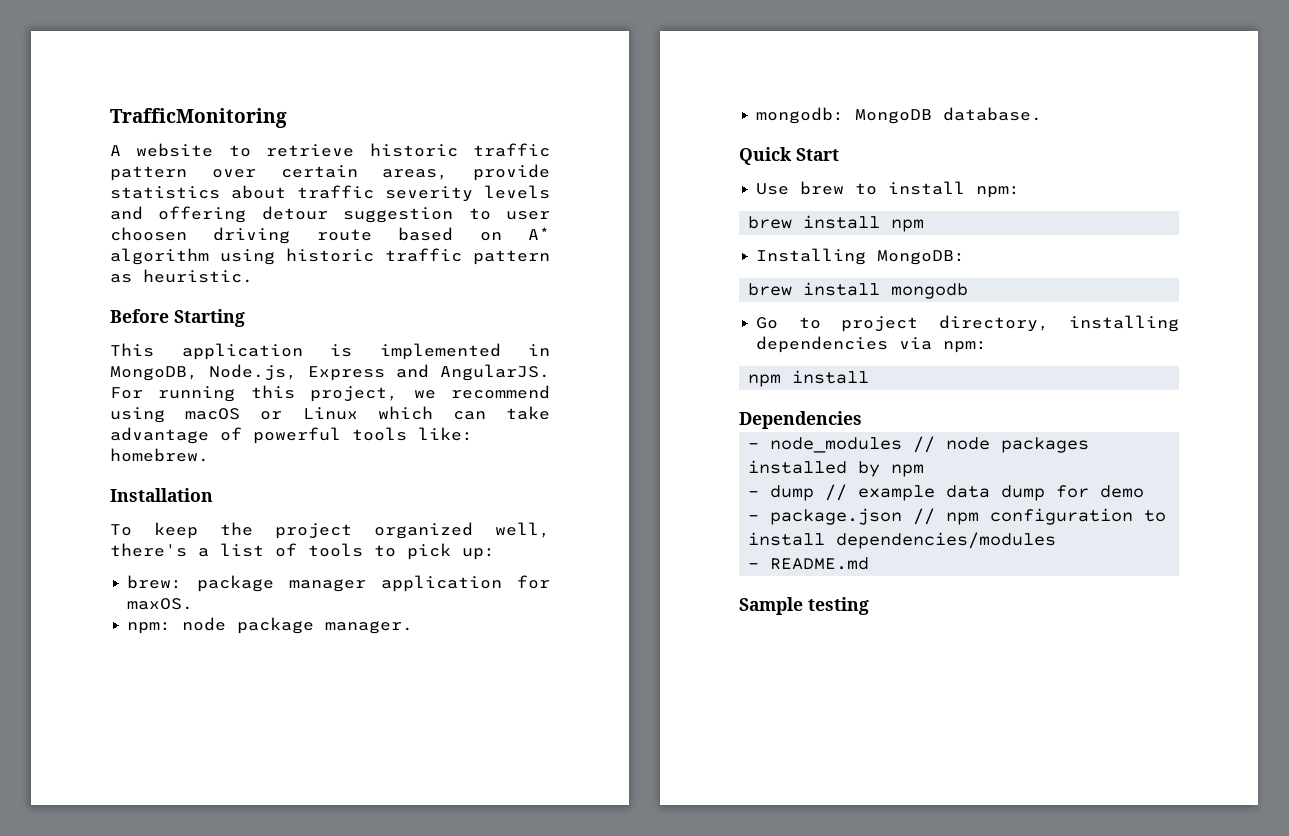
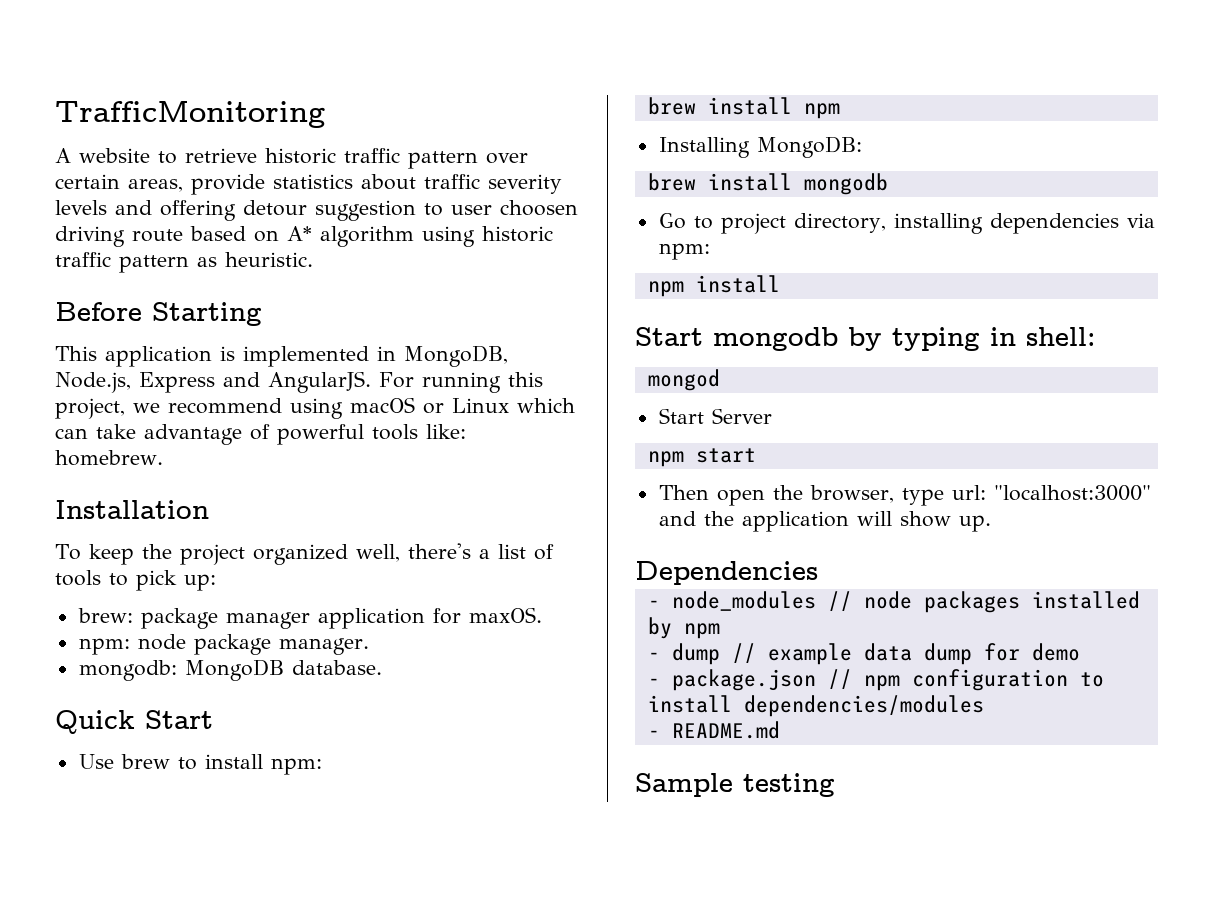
+ Start mongodb by typing in shell:
+ mongod
+ Start Server
+ npm start
+ Then open the browser, type url: "localhost:3000" and the application will show up.

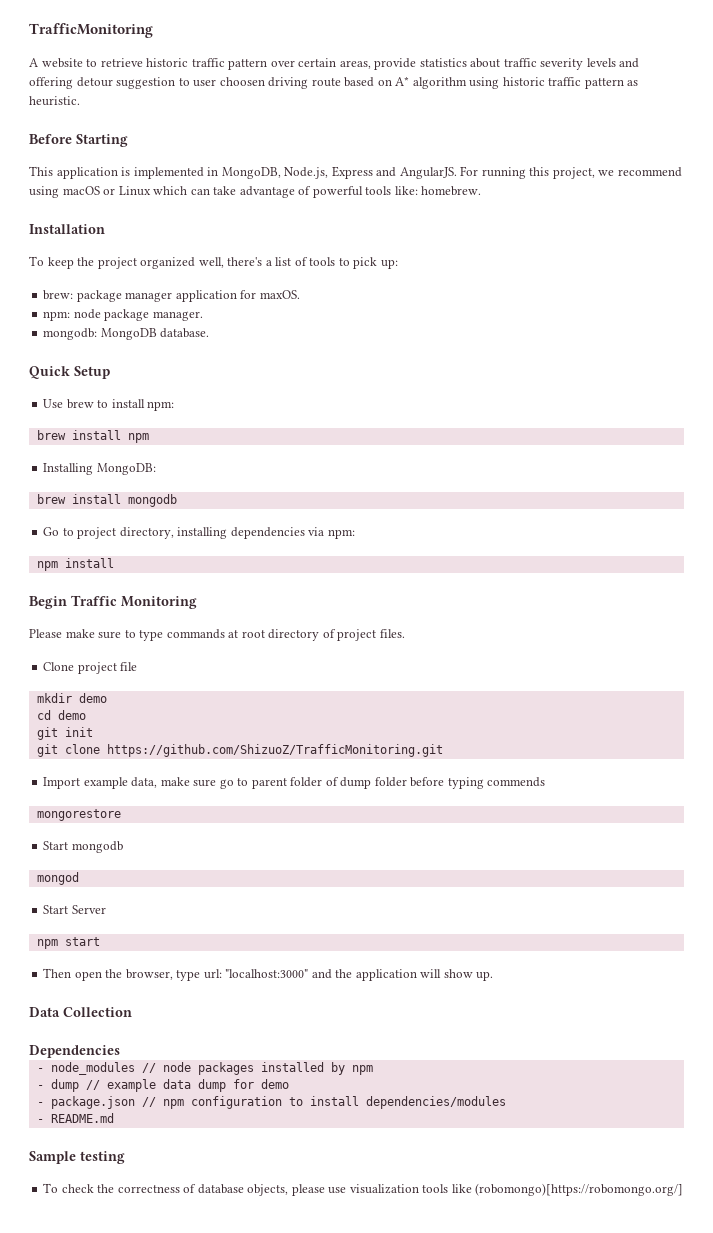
- Quick Start
+ Quick Setup
- Start mongodb by typing in shell:
+ Begin Traffic Monitoring
+ Please make sure to type commands at root directory of project files.
+ Clone project file
+ mkdir demo
+ cd demo
+ git init
+ git clone https://github.com/ShizuoZ/TrafficMonitoring.git
+ Import example data, make sure go to parent folder of dump folder before typing commends
+ mongorestore
+ Start mongodb
+ Data Collection
+ To check the correctness of database objects, please use visualization tools like (robomongo)[https://robomongo.org/]

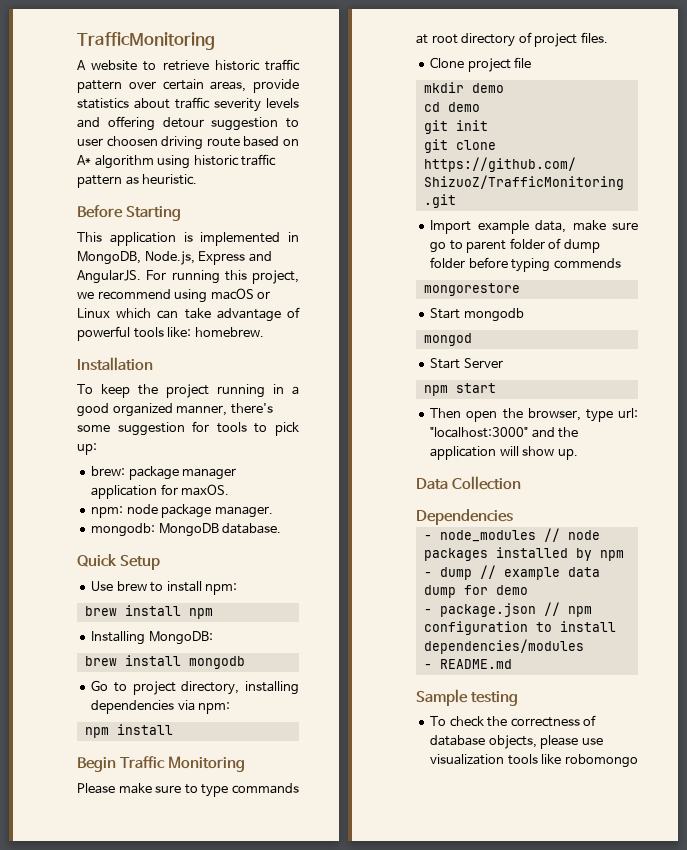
- To keep the project organized well, there's a list of tools to pick up:
+ To keep the project running in a good organized manner, there's some suggestion for tools to pick up:
- To check the correctness of database objects, please use visualization tools like (robomongo)[https://robomongo.org/]
+ To check the correctness of database objects, please use visualization tools like robomongo

